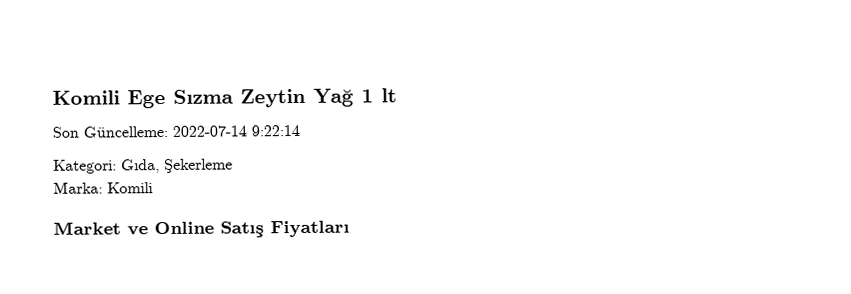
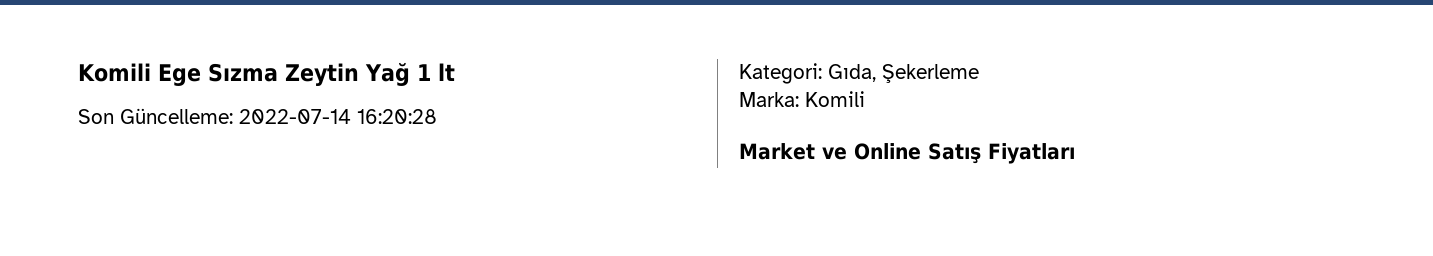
- Son Güncelleme: 2022-07-14 9:22:14
+ Son Güncelleme: 2022-07-14 16:20:28

